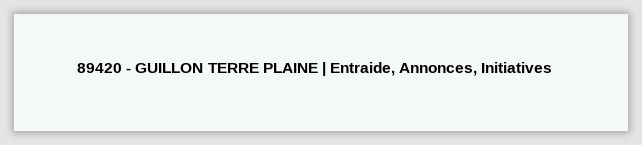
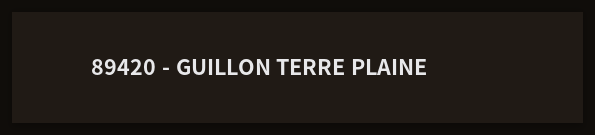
- 89420 - GUILLON TERRE PLAINE | Entraide, Annonces, Initiatives
+ 89420 - GUILLON TERRE PLAINE

